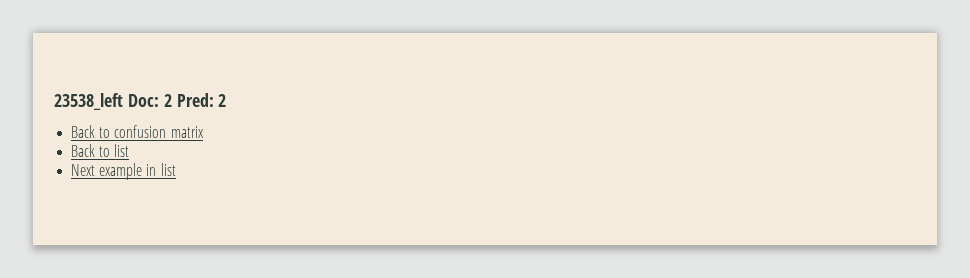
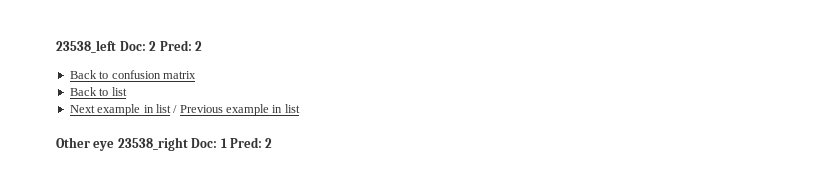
- Next example in list
+ Next example in list / Previous example in list
+ Other eye 23538_right Doc: 1 Pred: 2

